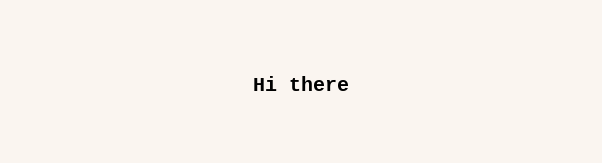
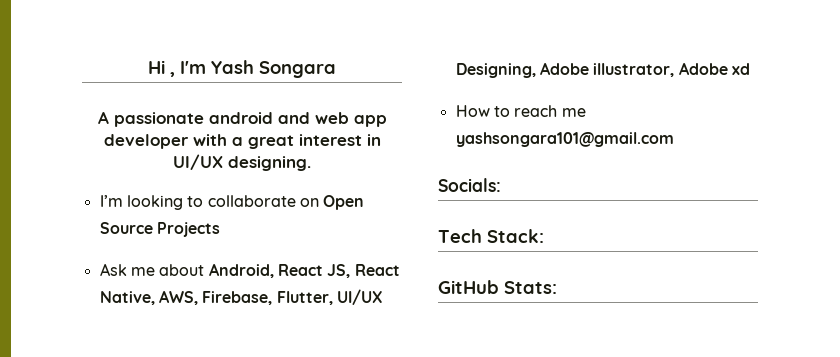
- Hi there
+ Hi , I'm Yash Songara
+ A passionate android and web app developer with a great interest in UI/UX designing.
+ I’m looking to collaborate on Open Source Projects
+ Ask me about Android, React JS, React Native, AWS, Firebase, Flutter, UI/UX Designing, Adobe illustrator, Adobe xd
+ How to reach me yashsongara101@gmail.com
+ Socials:
+ Tech Stack:
+ GitHub Stats:

